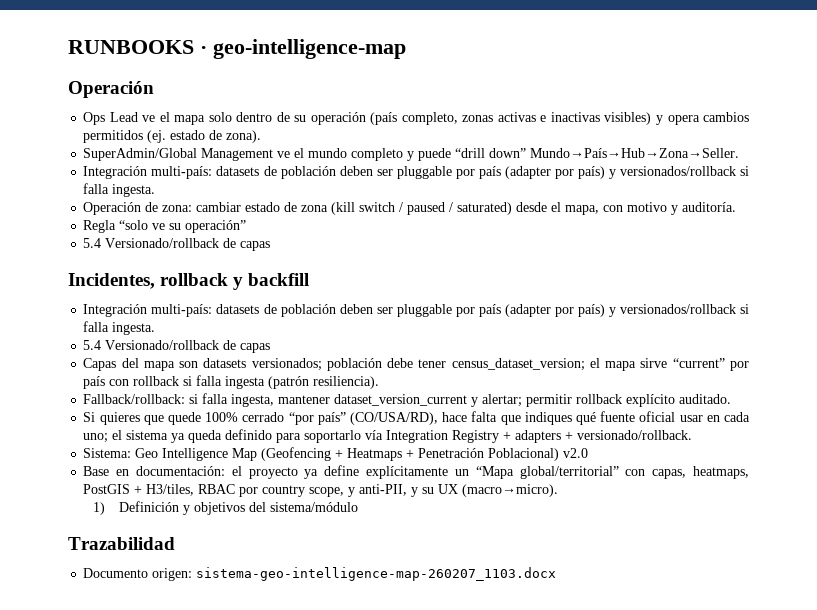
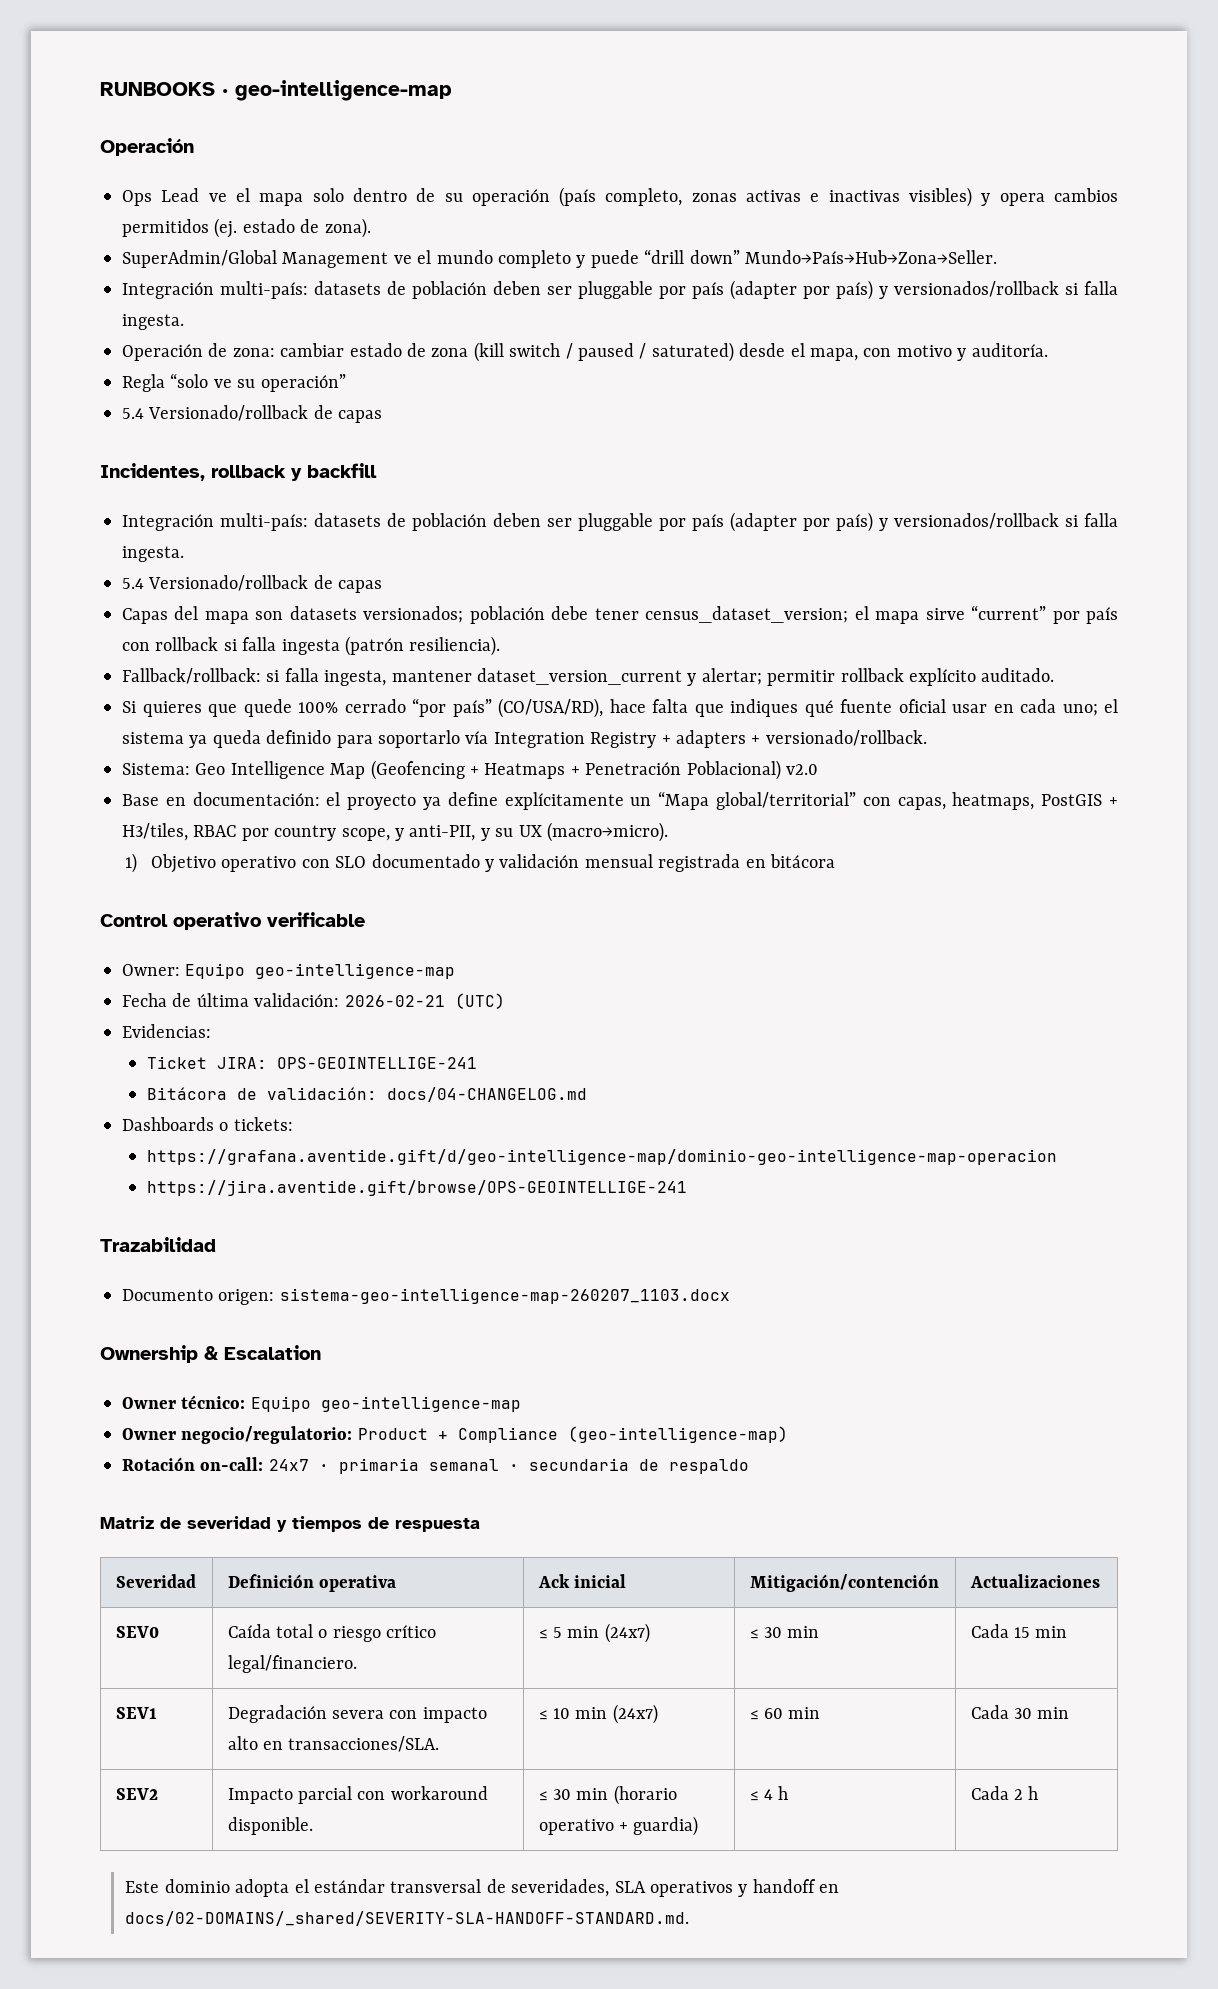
- 1) Definición y objetivos del sistema/módulo
+ 1) Objetivo operativo con SLO documentado y validación mensual registrada en bitácora
+ Control operativo verificable
+ Owner: Equipo geo-intelligence-map
+ Fecha de última validación: 2026-02-21 (UTC)
+ Evidencias:
+ Ticket JIRA: OPS-GEOINTELLIGE-241
+ Bitácora de validación: docs/04-CHANGELOG.md
+ Dashboards o tickets:
+ https://grafana.aventide.gift/d/geo-intelligence-map/dominio-geo-intelligence-map-operacion
+ https://jira.aventide.gift/browse/OPS-GEOINTELLIGE-241
  Trazabilidad
  Documento origen: sistema-geo-intelligence-map-260207_1103.docx
+ Ownership & Escalation
+ Owner técnico: Equipo geo-intelligence-map
+ Owner negocio/regulatorio: Product + Compliance (geo-intelligence-map)
+ Rotación on-call: 24x7 · primaria semanal · secundaria de respaldo
+ Matriz de severidad y tiempos de respuesta
+ Severidad | Definición operativa | Ack inicial | Mitigación/contención | Actualizaciones
+ SEV0 | Caída total o riesgo crítico legal/financiero. | ≤ 5 min (24x7) | ≤ 30 min | Cada 15 min
+ SEV1 | Degradación severa con impacto alto en transacciones/SLA. | ≤ 10 min (24x7) | ≤ 60 min | Cada 30 min
+ SEV2 | Impacto parcial con workaround disponible. | ≤ 30 min (horario operativo + guardia) | ≤ 4 h | Cada 2 h
+ Este dominio adopta el estándar transversal de severidades, SLA operativos y handoff en docs/02-DOMAINS/_shared/SEVERITY-SLA-HANDOFF-STANDARD.md.

